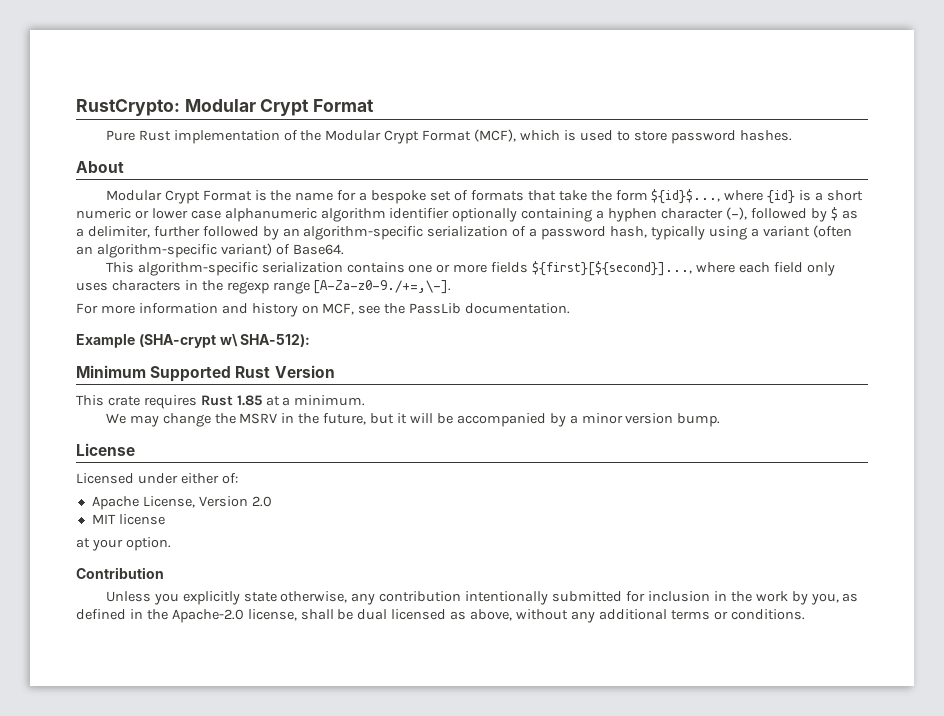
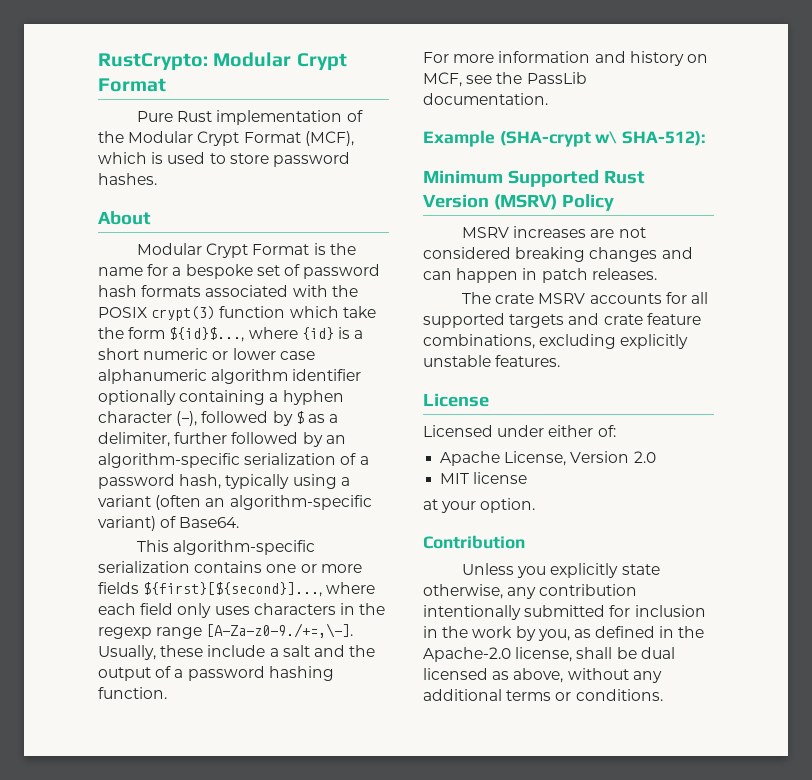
- Modular Crypt Format is the name for a bespoke set of formats that take the form ${id}$..., where {id} is a short numeric or lower case alphanumeric algorithm identifier optionally containing a hyphen character (-), followed by $ as a delimiter, further followed by an algorithm-specific serialization of a password hash, typically using a variant (often an algorithm-specific variant) of Base64.
+ Modular Crypt Format is the name for a bespoke set of password hash formats associated with the POSIX crypt(3) function which take the form ${id}$..., where {id} is a short numeric or lower case alphanumeric algorithm identifier optionally containing a hyphen character (-), followed by $ as a delimiter, further followed by an algorithm-specific serialization of a password hash, typically using a variant (often an algorithm-specific variant) of Base64.
- This algorithm-specific serialization contains one or more fields ${first}[${second}]..., where each field only uses characters in the regexp range [A-Za-z0-9./+=,\-].
+ This algorithm-specific serialization contains one or more fields ${first}[${second}]..., where each field only uses characters in the regexp range [A-Za-z0-9./+=,\-]. Usually, these include a salt and the output of a password hashing function.
- Minimum Supported Rust Version
- This crate requires Rust 1.85 at a minimum.
- We may change the MSRV in the future, but it will be accompanied by a minor version bump.
+ Minimum Supported Rust Version (MSRV) Policy
+ MSRV increases are not considered breaking changes and can happen in patch releases.
+ The crate MSRV accounts for all supported targets and crate feature combinations, excluding explicitly unstable features.

